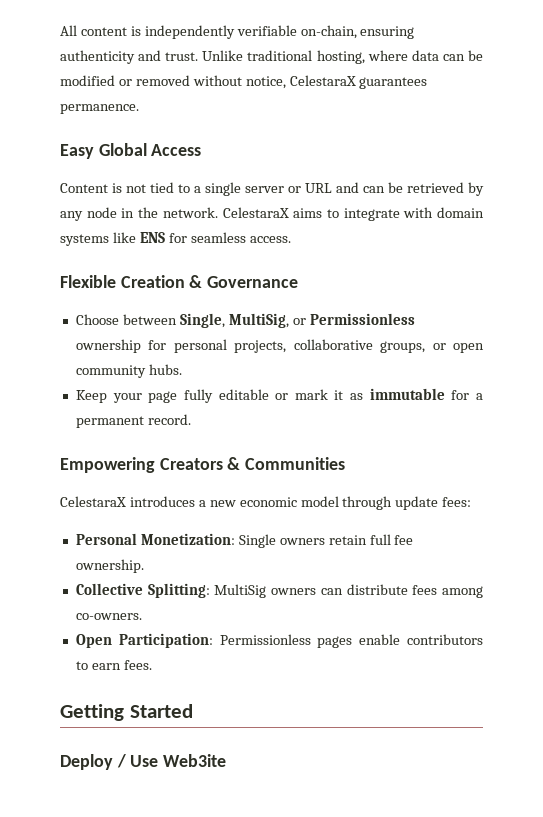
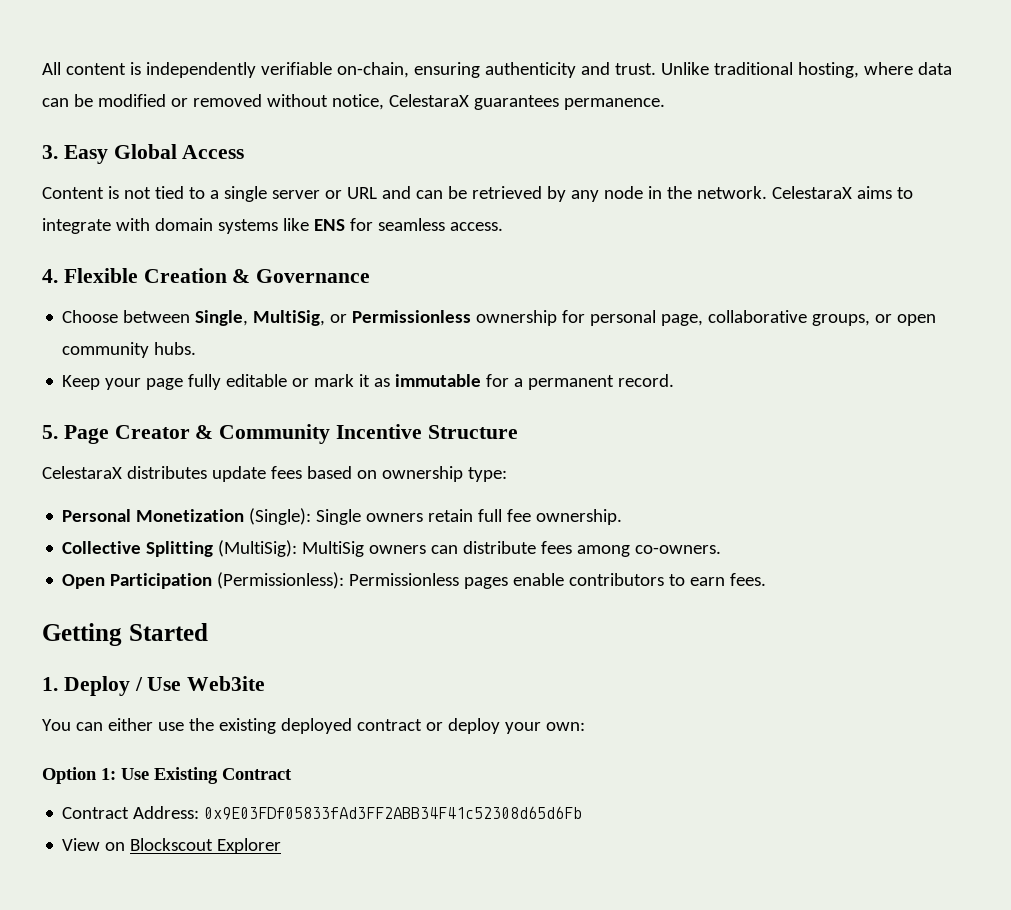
- Easy Global Access
+ 3. Easy Global Access
- Flexible Creation & Governance
+ 4. Flexible Creation & Governance
- Choose between Single, MultiSig, or Permissionless ownership for personal projects, collaborative groups, or open community hubs.
+ Choose between Single, MultiSig, or Permissionless ownership for personal page, collaborative groups, or open community hubs.
- Empowering Creators & Communities
- CelestaraX introduces a new economic model through update fees:
+ 5. Page Creator & Community Incentive Structure
+ CelestaraX distributes update fees based on ownership type:
- Personal Monetization: Single owners retain full fee ownership.
+ Personal Monetization (Single): Single owners retain full fee ownership.
- Collective Splitting: MultiSig owners can distribute fees among co-owners.
+ Collective Splitting (MultiSig): MultiSig owners can distribute fees among co-owners.
- Open Participation: Permissionless pages enable contributors to earn fees.
+ Open Participation (Permissionless): Permissionless pages enable contributors to earn fees.
- Deploy / Use Web3ite
+ 1. Deploy / Use Web3ite
+ You can either use the existing deployed contract or deploy your own:
+ Option 1: Use Existing Contract
+ Contract Address: 0x9E03FDf05833fAd3FF2ABB34F41c52308d65d6Fb
+ View on Blockscout Explorer

